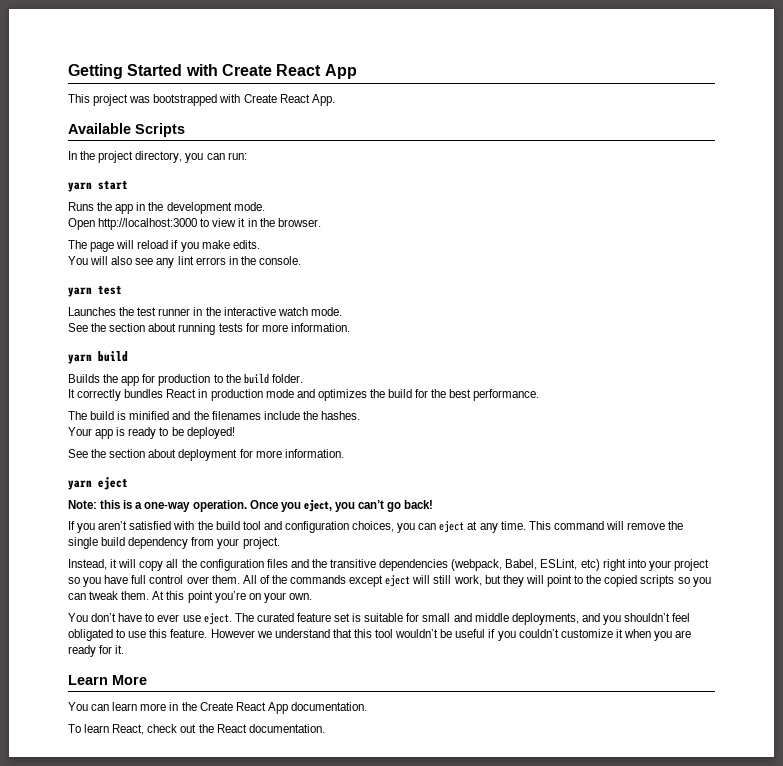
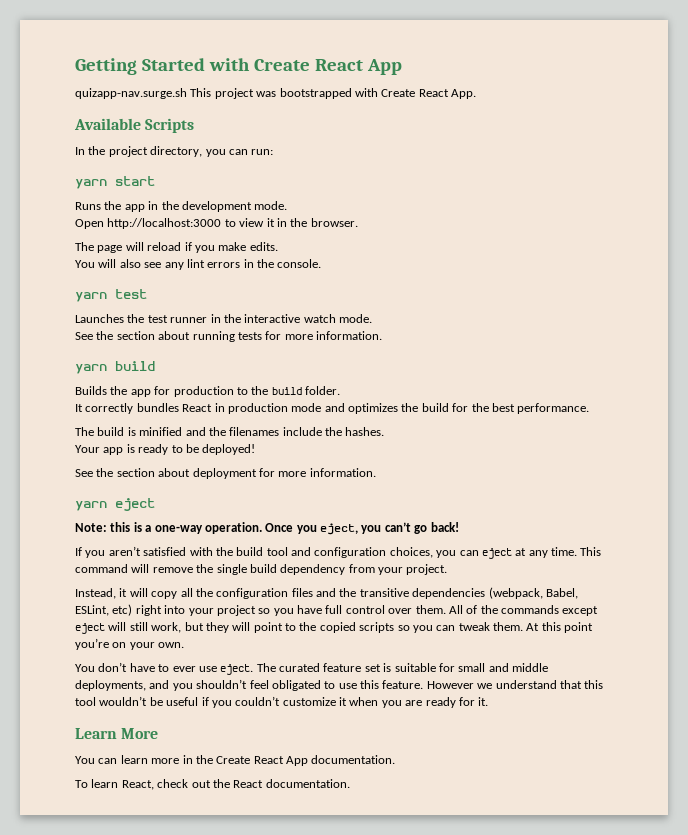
- This project was bootstrapped with Create React App.
+ quizapp-nav.surge.sh This project was bootstrapped with Create React App.

